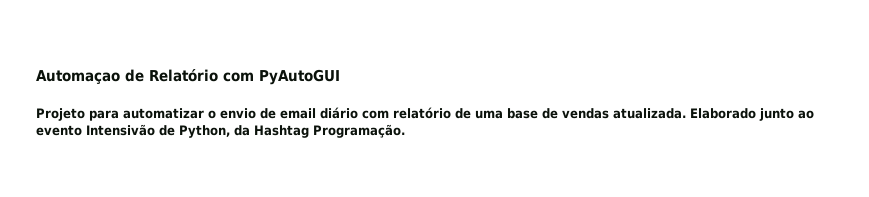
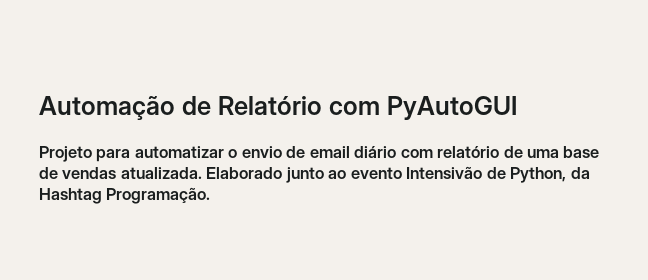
- Automaçao de Relatório com PyAutoGUI
+ Automação de Relatório com PyAutoGUI

